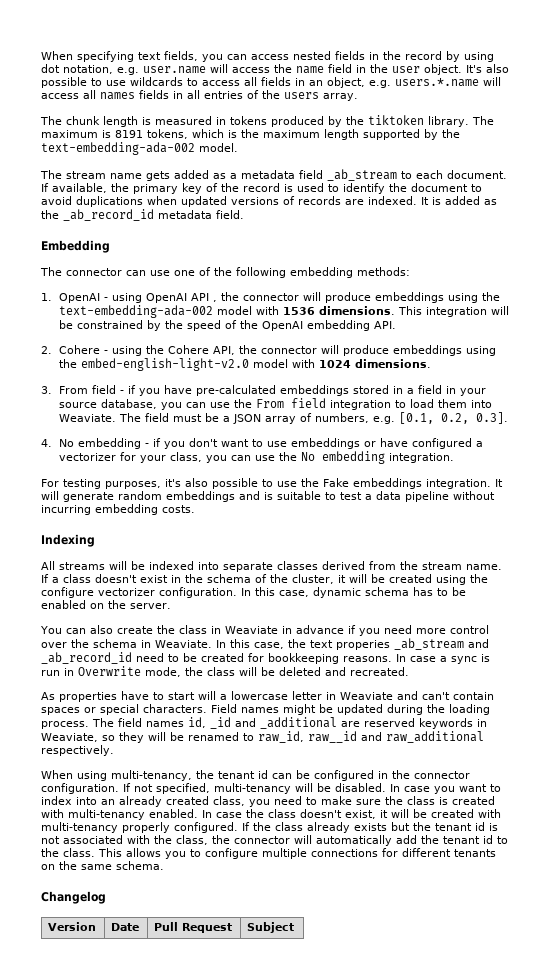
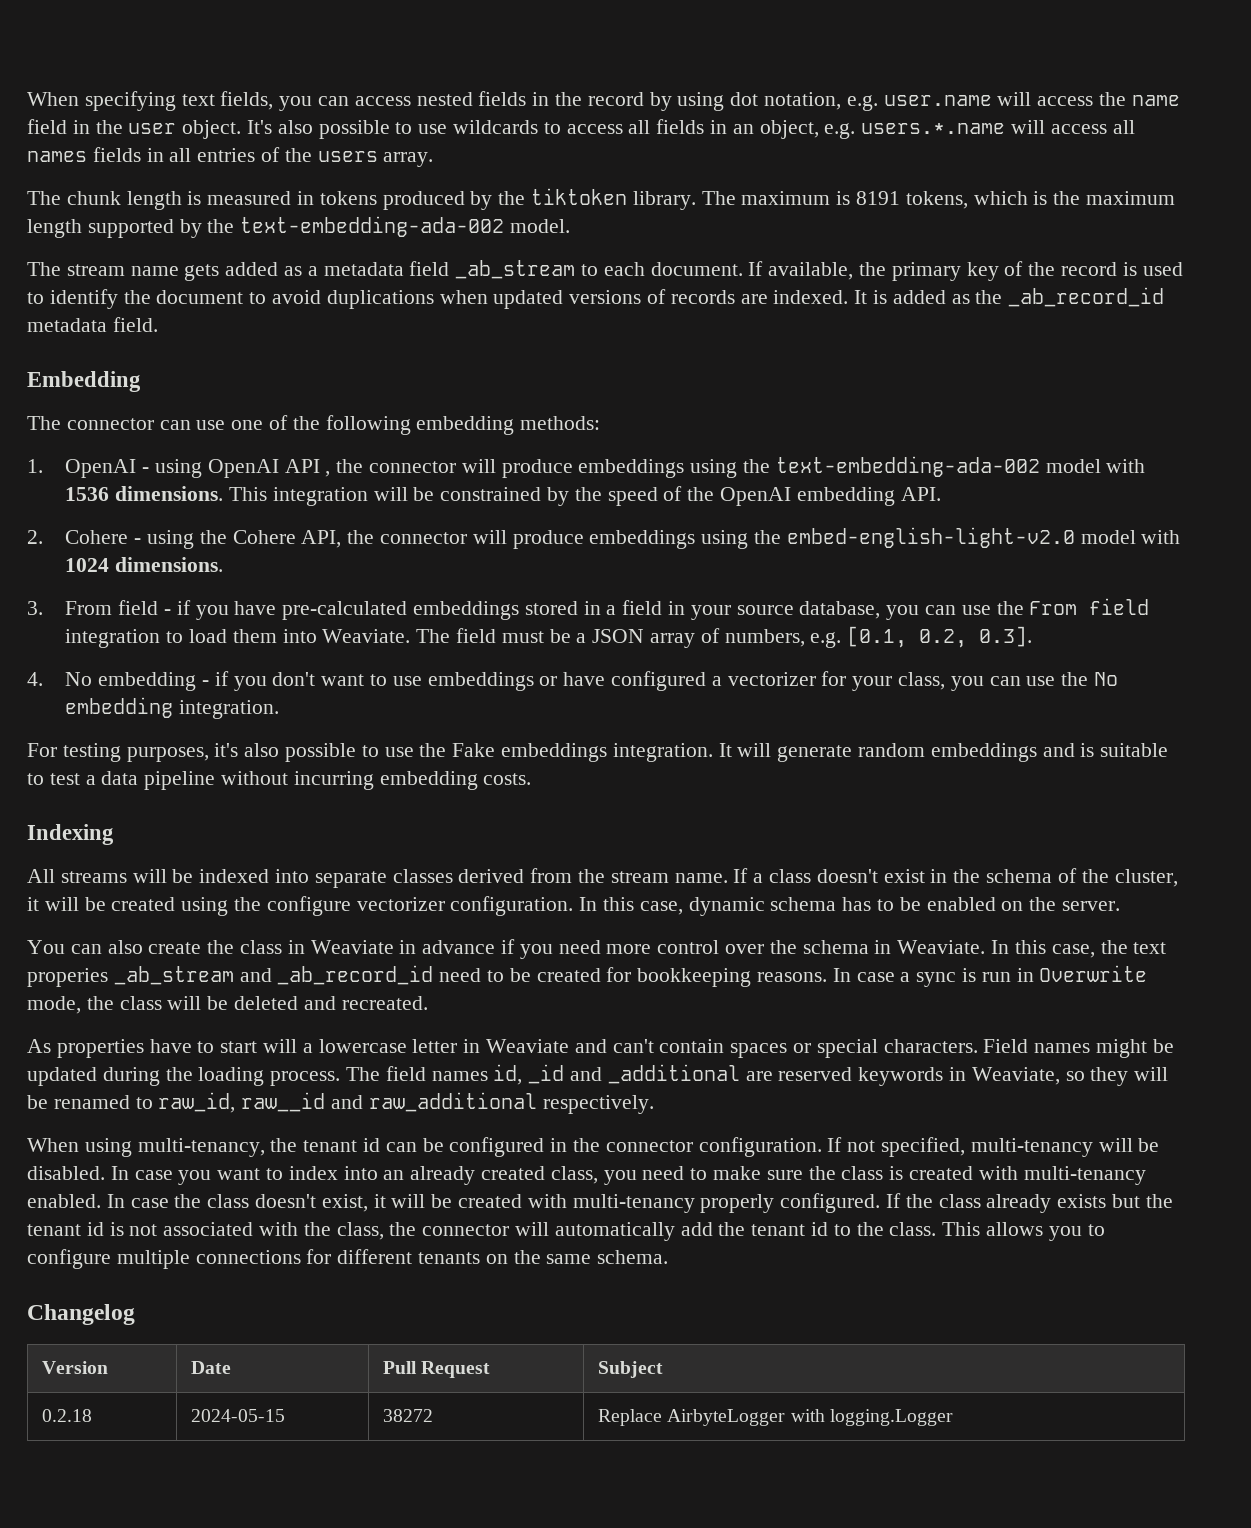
+ 0.2.18 | 2024-05-15 | 38272 | Replace AirbyteLogger with logging.Logger

